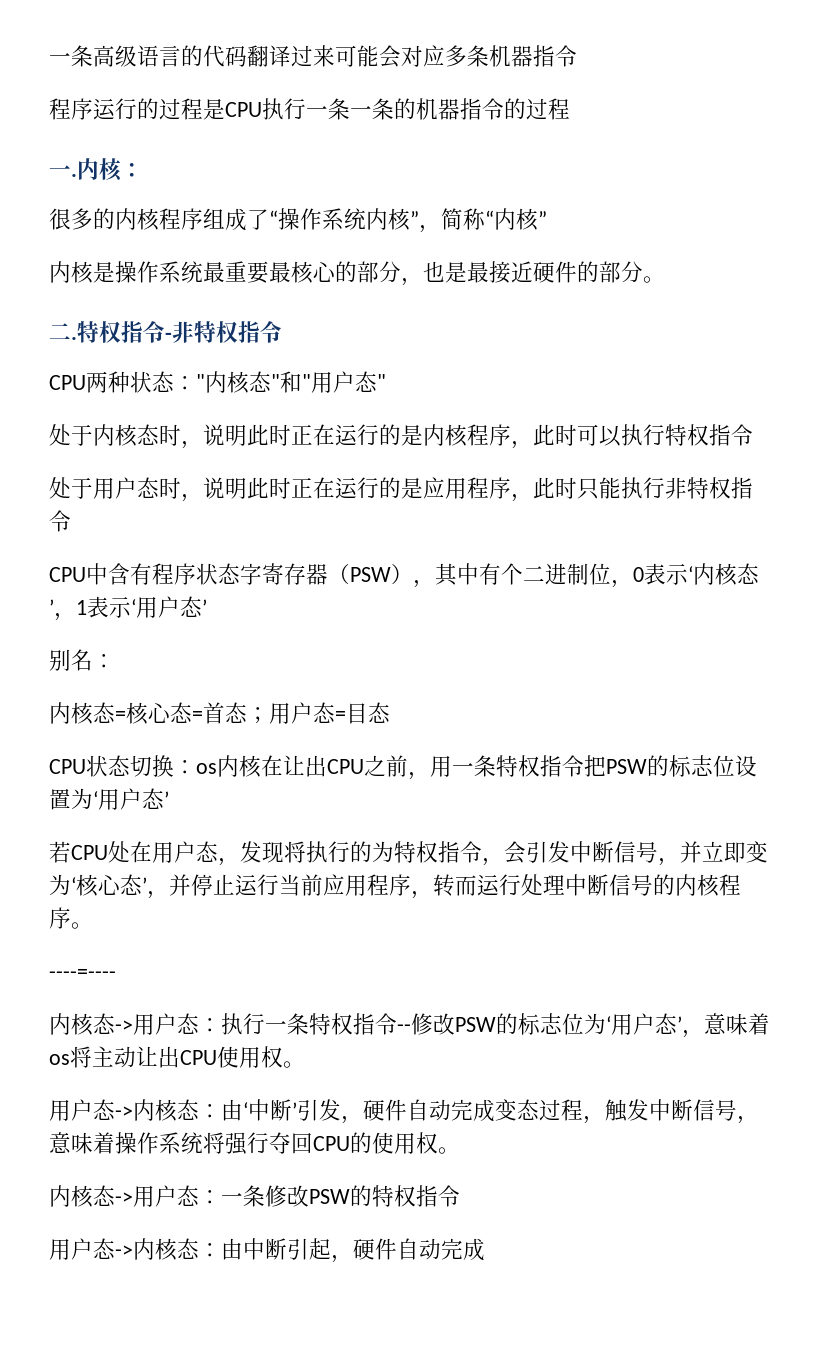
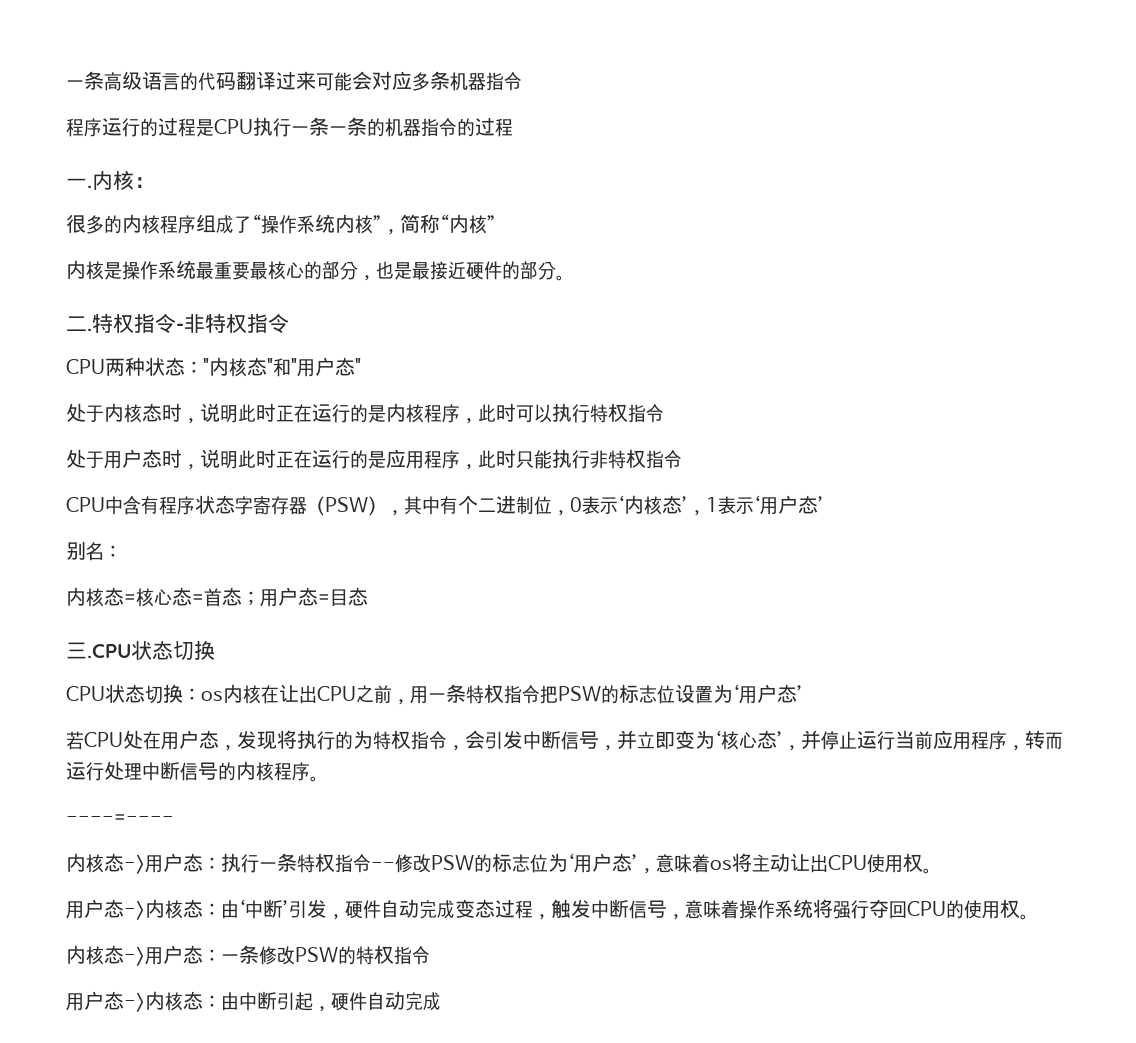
+ 三.CPU状态切换

